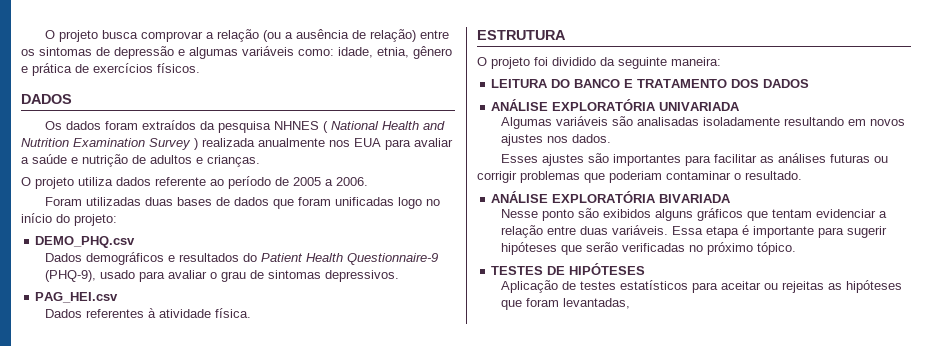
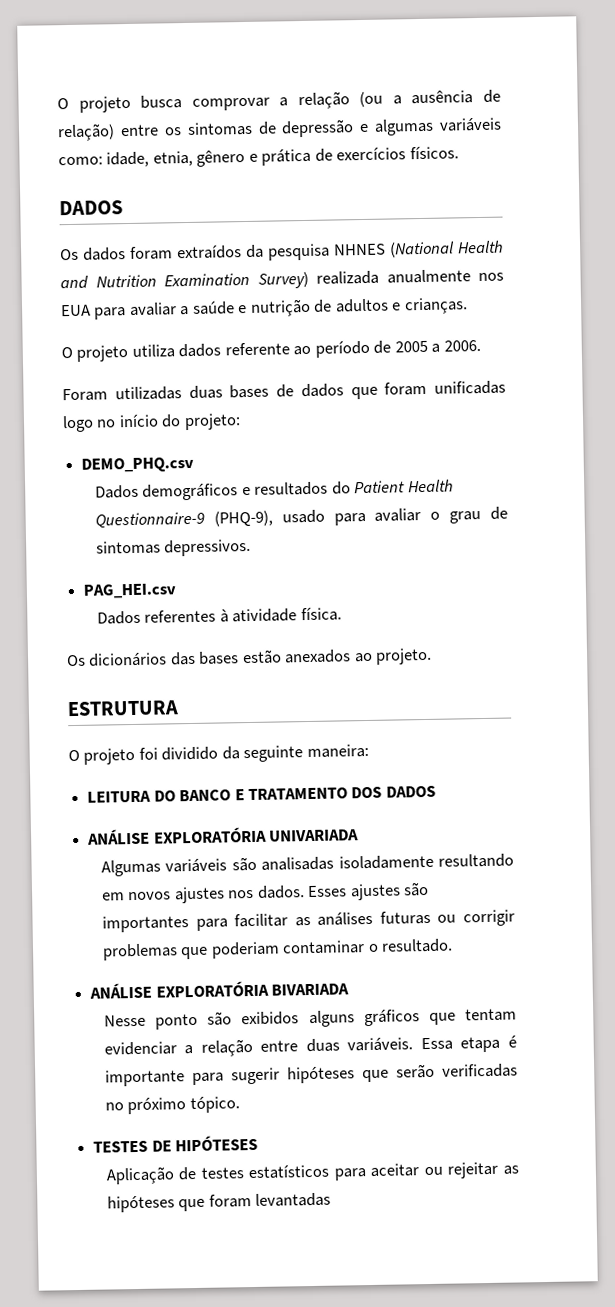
- Os dados foram extraídos da pesquisa NHNES ( National Health and Nutrition Examination Survey ) realizada anualmente nos EUA para avaliar a saúde e nutrição de adultos e crianças.
+ Os dados foram extraídos da pesquisa NHNES (National Health and Nutrition Examination Survey) realizada anualmente nos EUA para avaliar a saúde e nutrição de adultos e crianças.
+ Os dicionários das bases estão anexados ao projeto.
- Algumas variáveis são analisadas isoladamente resultando em novos ajustes nos dados.
- Esses ajustes são importantes para facilitar as análises futuras ou corrigir problemas que poderiam contaminar o resultado.
+ Algumas variáveis são analisadas isoladamente resultando em novos ajustes nos dados. Esses ajustes são importantes para facilitar as análises futuras ou corrigir problemas que poderiam contaminar o resultado.
- Aplicação de testes estatísticos para aceitar ou rejeitas as hipóteses que foram levantadas,
+ Aplicação de testes estatísticos para aceitar ou rejeitar as hipóteses que foram levantadas

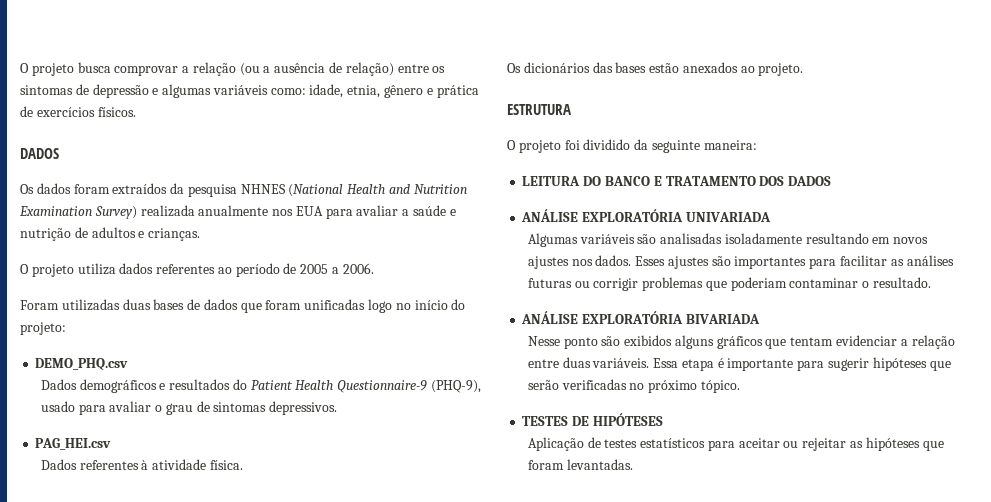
- O projeto utiliza dados referente ao período de 2005 a 2006.
+ O projeto utiliza dados referentes ao período de 2005 a 2006.
- Aplicação de testes estatísticos para aceitar ou rejeitar as hipóteses que foram levantadas
+ Aplicação de testes estatísticos para aceitar ou rejeitar as hipóteses que foram levantadas.

